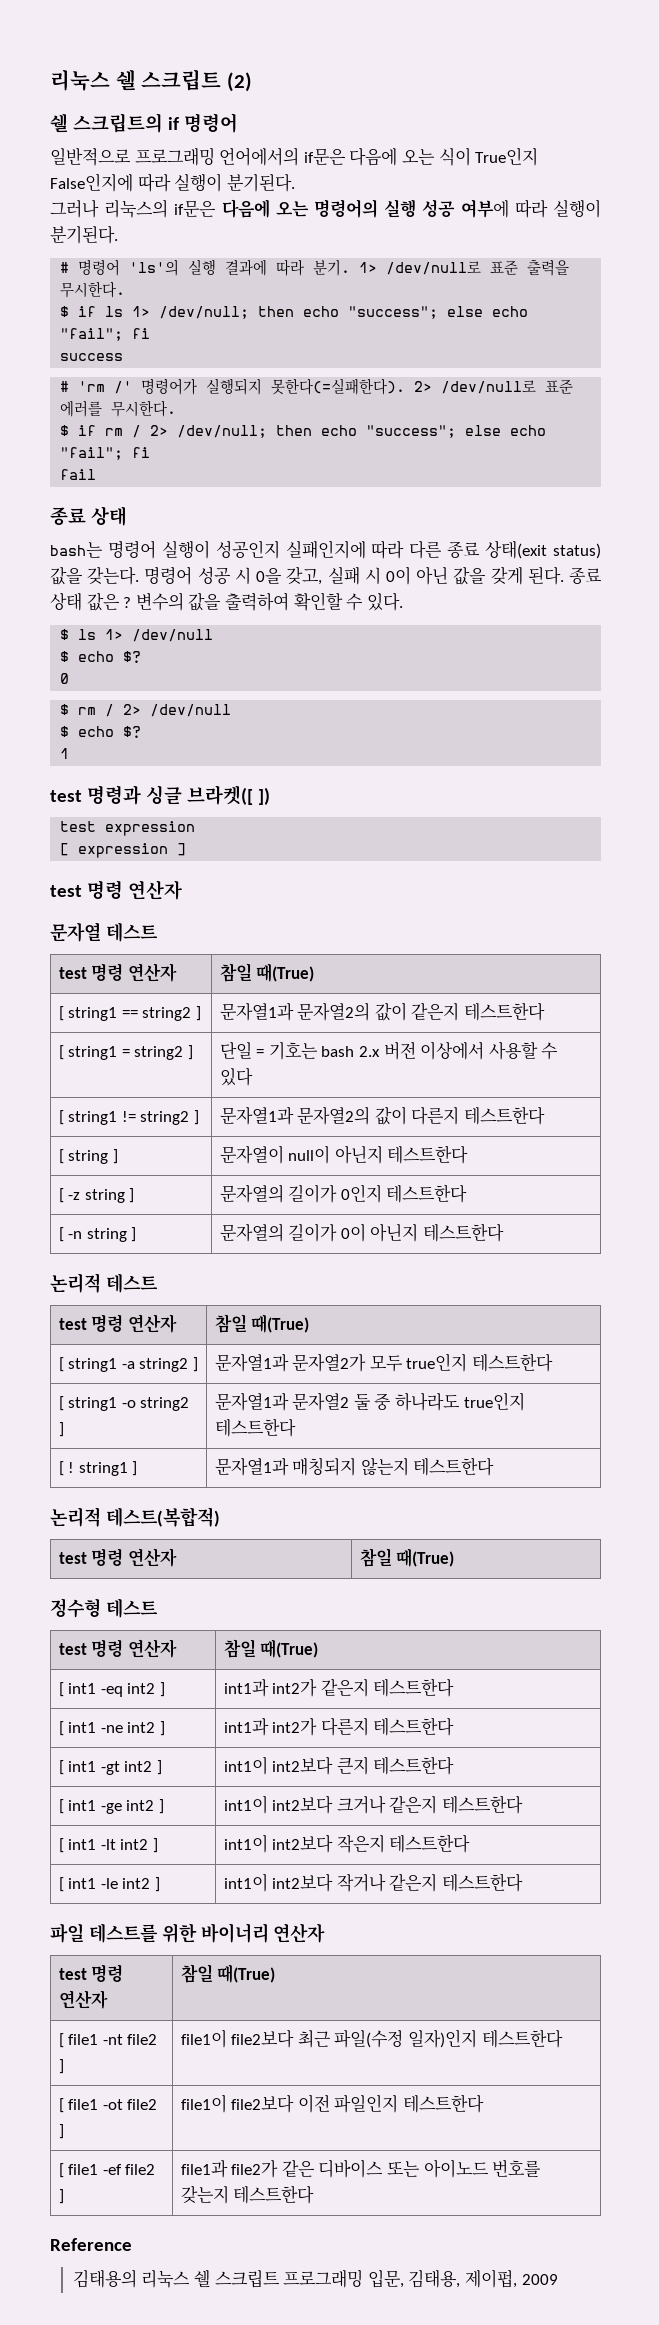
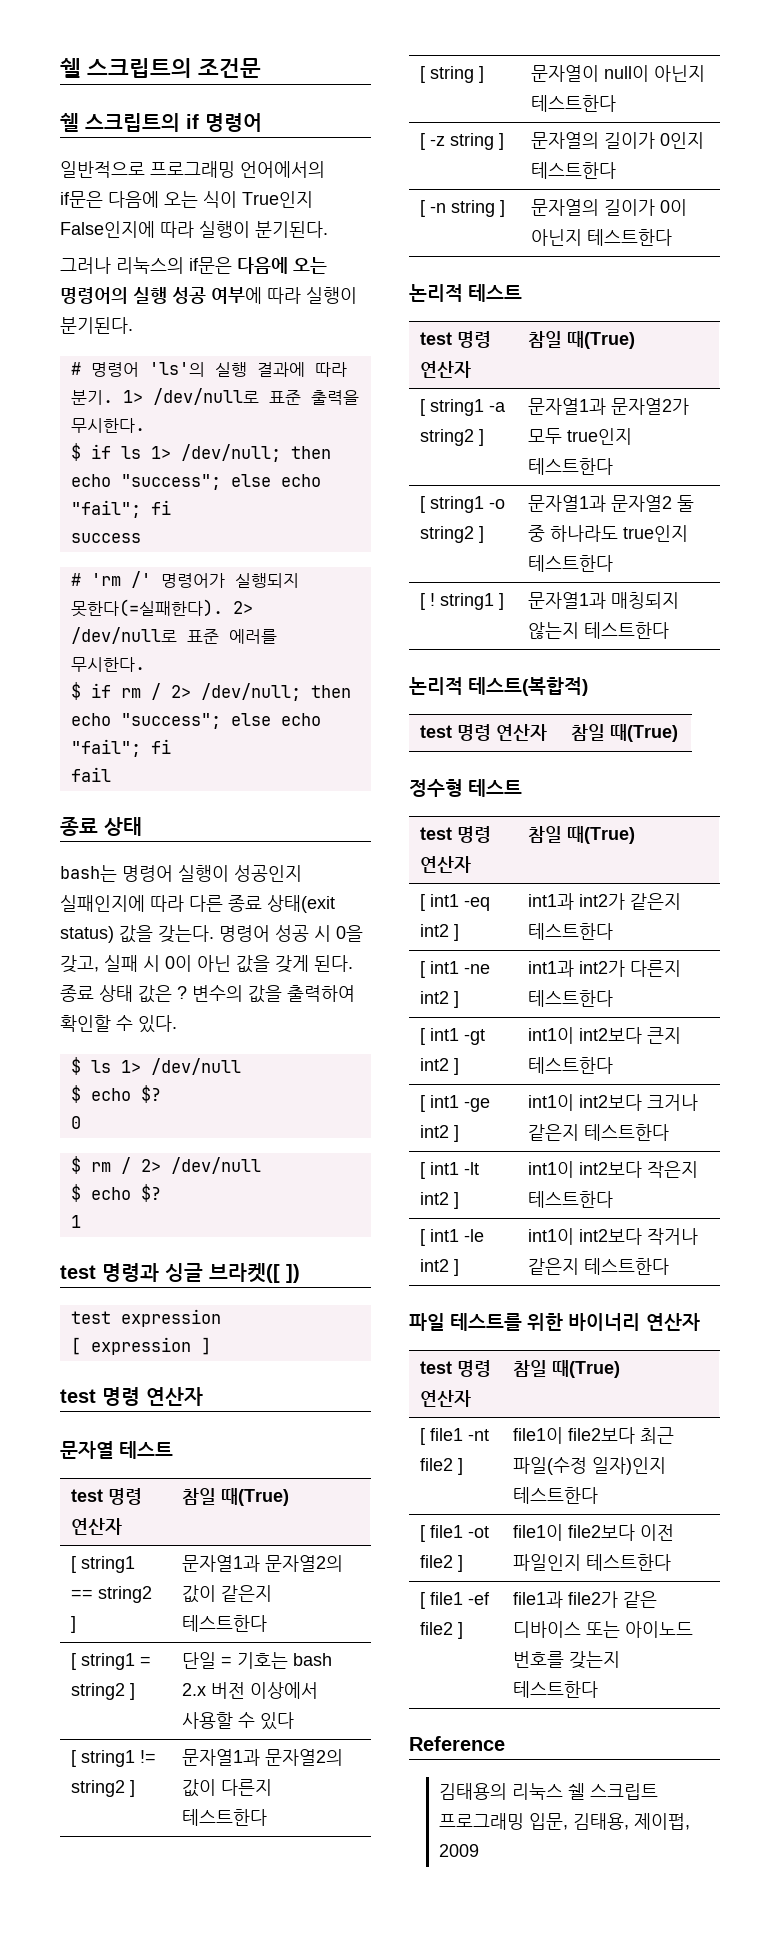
- 리눅스 쉘 스크립트 (2)
+ 쉘 스크립트의 조건문

